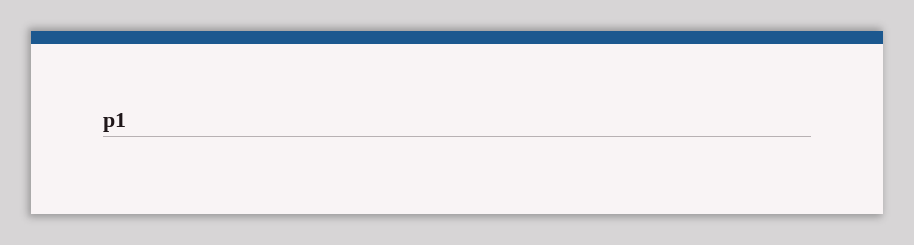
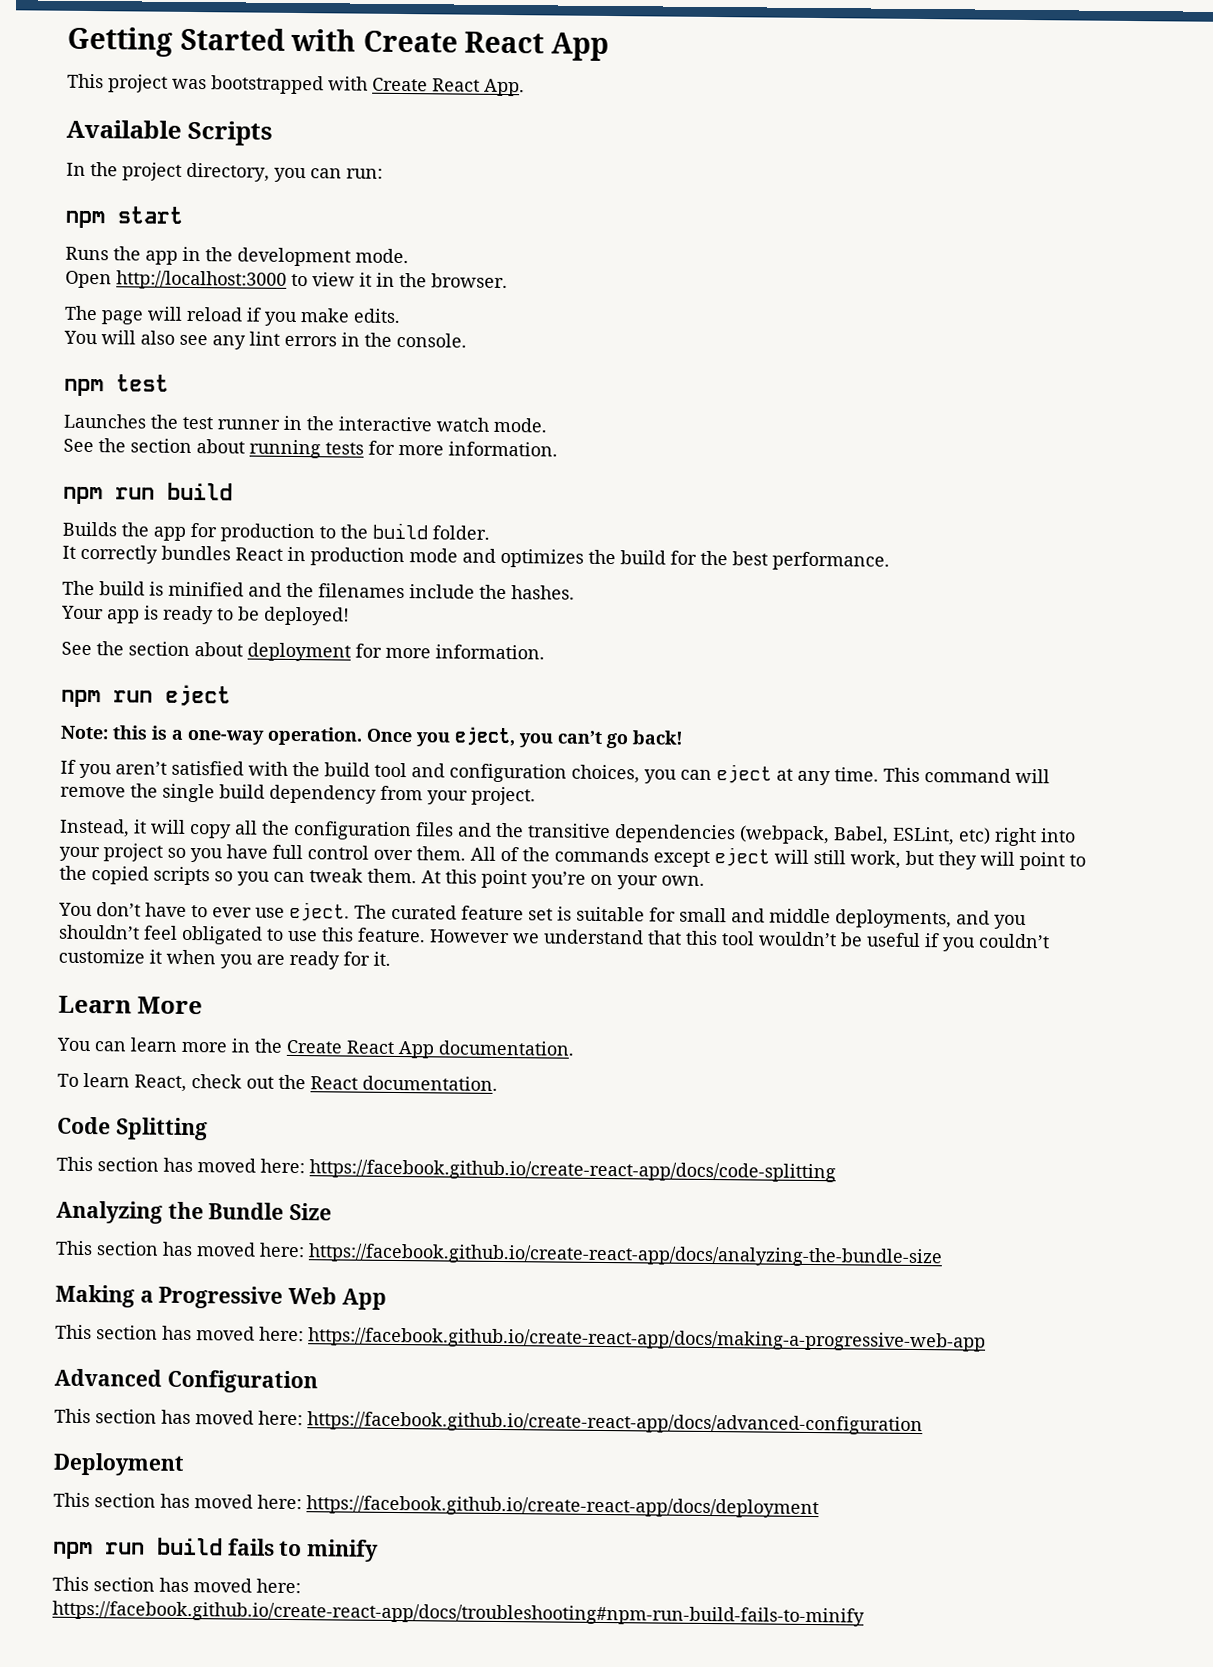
- p1
+ Getting Started with Create React App
+ This project was bootstrapped with Create React App.
+ Available Scripts
+ In the project directory, you can run:
+ npm start
+ Runs the app in the development mode.
+ Open http://localhost:3000 to view it in the browser.
+ The page will reload if you make edits.
+ You will also see any lint errors in the console.
+ npm test
+ Launches the test runner in the interactive watch mode.
+ See the section about running tests for more information.
+ npm run build
+ Builds the app for production to the build folder.
+ It correctly bundles React in production mode and optimizes the build for the best performance.
+ The build is minified and the filenames include the hashes.
+ Your app is ready to be deployed!
+ See the section about deployment for more information.
+ npm run eject
+ Note: this is a one-way operation. Once you eject, you can’t go back!
+ If you aren’t satisfied with the build tool and configuration choices, you can eject at any time. This command will remove the single build dependency from your project.
+ Instead, it will copy all the configuration files and the transitive dependencies (webpack, Babel, ESLint, etc) right into your project so you have full control over them. All of the commands except eject will still work, but they will point to the copied scripts so you can tweak them. At this point you’re on your own.
+ You don’t have to ever use eject. The curated feature set is suitable for small and middle deployments, and you shouldn’t feel obligated to use this feature. However we understand that this tool wouldn’t be useful if you couldn’t customize it when you are ready for it.
+ Learn More
+ You can learn more in the Create React App documentation.
+ To learn React, check out the React documentation.
+ Code Splitting
+ This section has moved here: https://facebook.github.io/create-react-app/docs/code-splitting
+ Analyzing the Bundle Size
+ This section has moved here: https://facebook.github.io/create-react-app/docs/analyzing-the-bundle-size
+ Making a Progressive Web App
+ This section has moved here: https://facebook.github.io/create-react-app/docs/making-a-progressive-web-app
+ Advanced Configuration
+ This section has moved here: https://facebook.github.io/create-react-app/docs/advanced-configuration
+ Deployment
+ This section has moved here: https://facebook.github.io/create-react-app/docs/deployment
+ npm run build fails to minify
+ This section has moved here: https://facebook.github.io/create-react-app/docs/troubleshooting#npm-run-build-fails-to-minify

